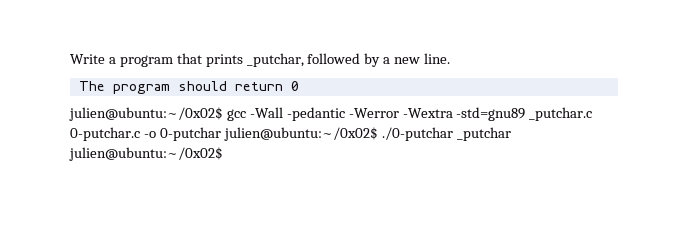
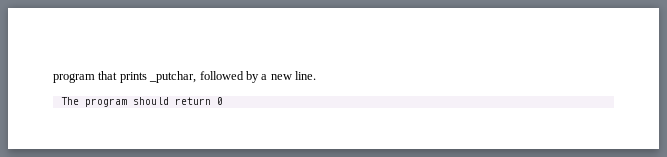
- Write a program that prints _putchar, followed by a new line.
+ program that prints _putchar, followed by a new line.
- julien@ubuntu:~/0x02$ gcc -Wall -pedantic -Werror -Wextra -std=gnu89 _putchar.c 0-putchar.c -o 0-putchar julien@ubuntu:~/0x02$ ./0-putchar _putchar julien@ubuntu:~/0x02$

